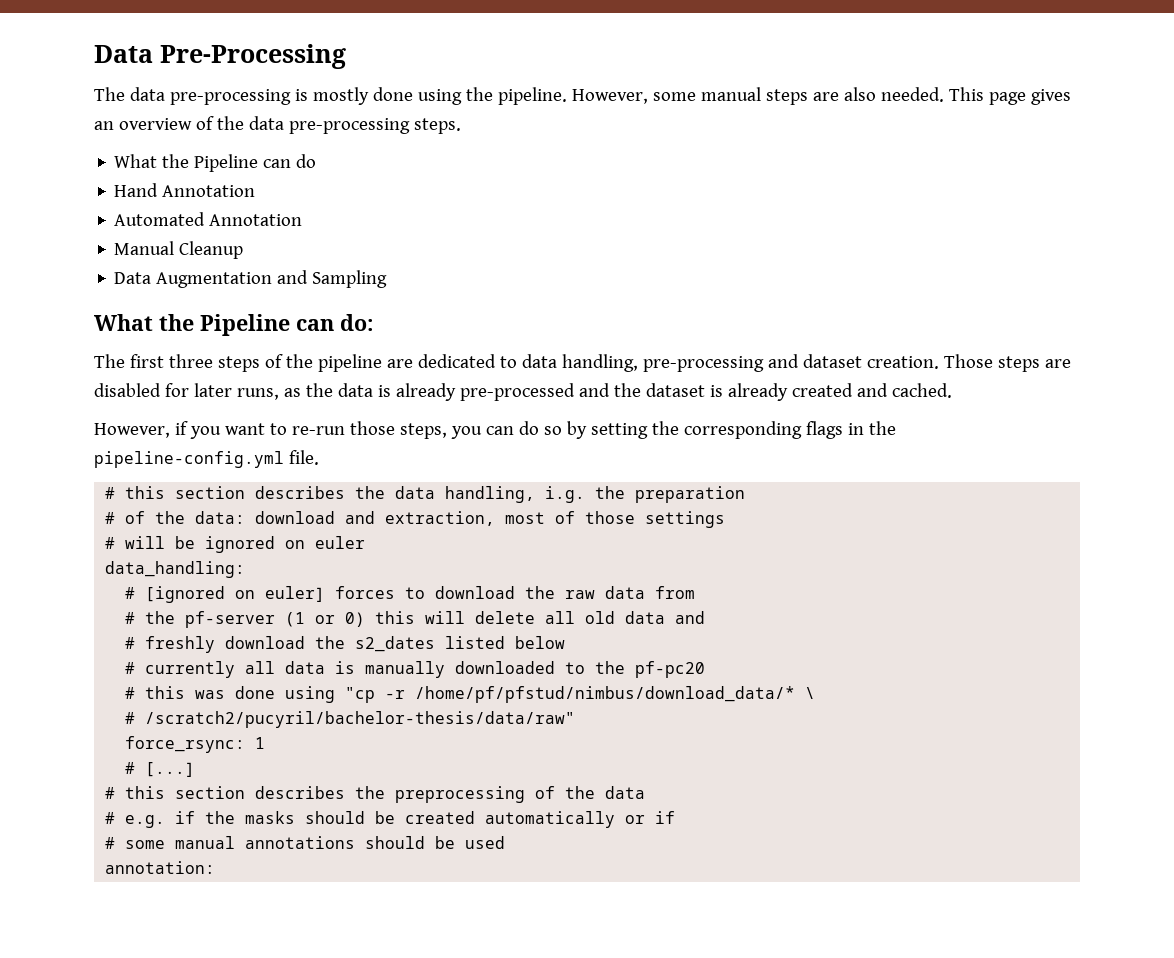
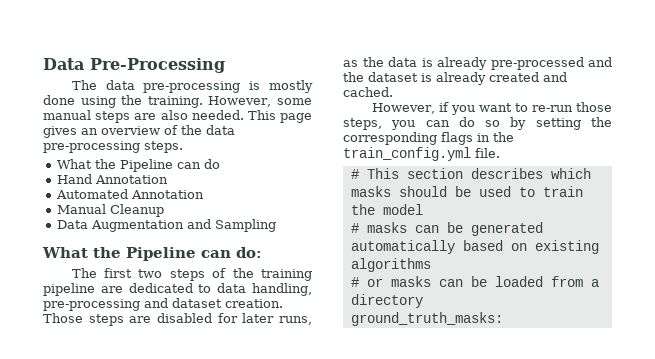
- The data pre-processing is mostly done using the pipeline.
+ The data pre-processing is mostly done using the training.
- The first three steps of the pipeline are dedicated to data handling, pre-processing and dataset creation.
+ The first two steps of the training pipeline are dedicated to data handling, pre-processing and dataset creation.
- However, if you want to re-run those steps, you can do so by setting the corresponding flags in the pipeline-config.yml file.
+ However, if you want to re-run those steps, you can do so by setting the corresponding flags in the train_config.yml file.
- # this section describes the data handling, i.g. the preparation
- # of the data: download and extraction, most of those settings
- # will be ignored on euler
- data_handling:
- # [ignored on euler] forces to download the raw data from
- # the pf-server (1 or 0) this will delete all old data and
- # freshly download the s2_dates listed below
- # currently all data is manually downloaded to the pf-pc20
- # this was done using "cp -r /home/pf/pfstud/nimbus/download_data/* \
- # /scratch2/pucyril/bachelor-thesis/data/raw"
- force_rsync: 1
- # [...]
- # this section describes the preprocessing of the data
- # e.g. if the masks should be created automatically or if
- # some manual annotations should be used
- annotation:
+ # This section describes which masks should be used to train the model
+ # masks can be generated automatically based on existing algorithms
+ # or masks can be loaded from a directory
+ ground_truth_masks:

